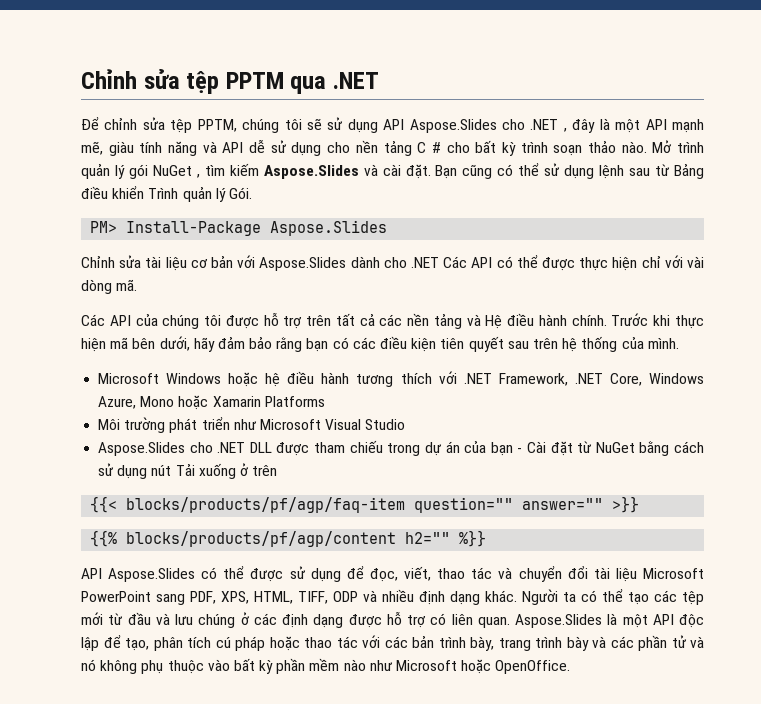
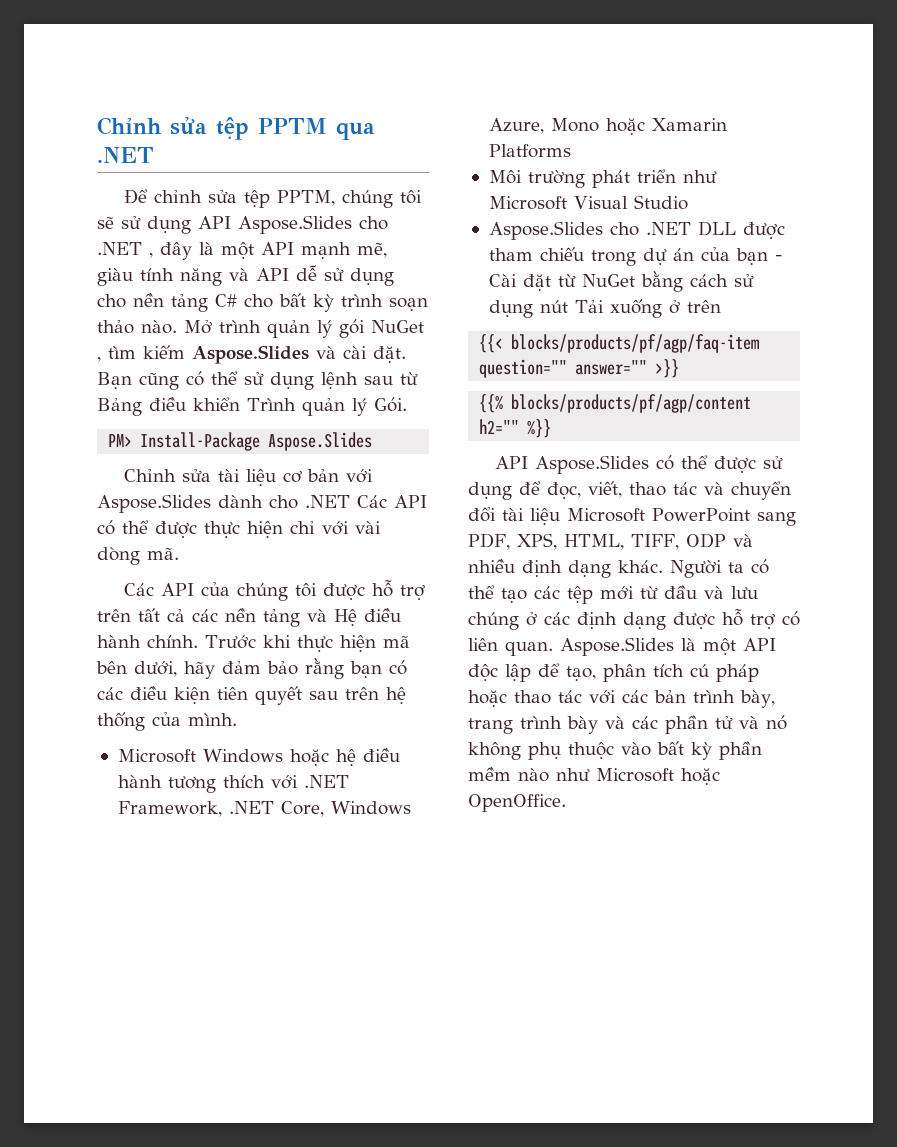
- Để chỉnh sửa tệp PPTM, chúng tôi sẽ sử dụng API Aspose.Slides cho .NET , đây là một API mạnh mẽ, giàu tính năng và API dễ sử dụng cho nền tảng C # cho bất kỳ trình soạn thảo nào.
+ Để chỉnh sửa tệp PPTM, chúng tôi sẽ sử dụng API Aspose.Slides cho .NET , đây là một API mạnh mẽ, giàu tính năng và API dễ sử dụng cho nền tảng C# cho bất kỳ trình soạn thảo nào.

